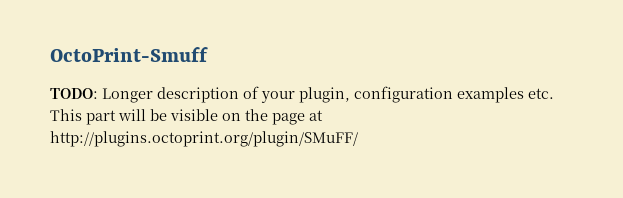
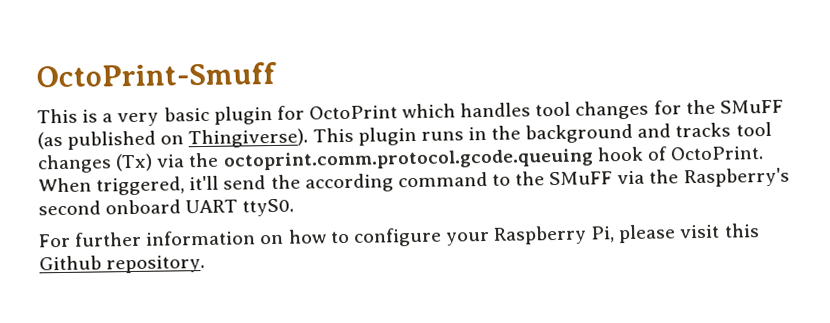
- TODO: Longer description of your plugin, configuration examples etc. This part will be visible on the page at http://plugins.octoprint.org/plugin/SMuFF/
+ This is a very basic plugin for OctoPrint which handles tool changes for the SMuFF (as published on Thingiverse). This plugin runs in the background and tracks tool changes (Tx) via the octoprint.comm.protocol.gcode.queuing hook of OctoPrint. When triggered, it'll send the according command to the SMuFF via the Raspberry's second onboard UART ttyS0.
+ For further information on how to configure your Raspberry Pi, please visit this Github repository.

